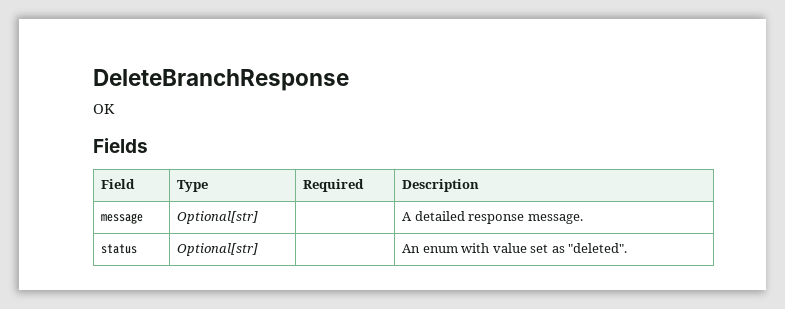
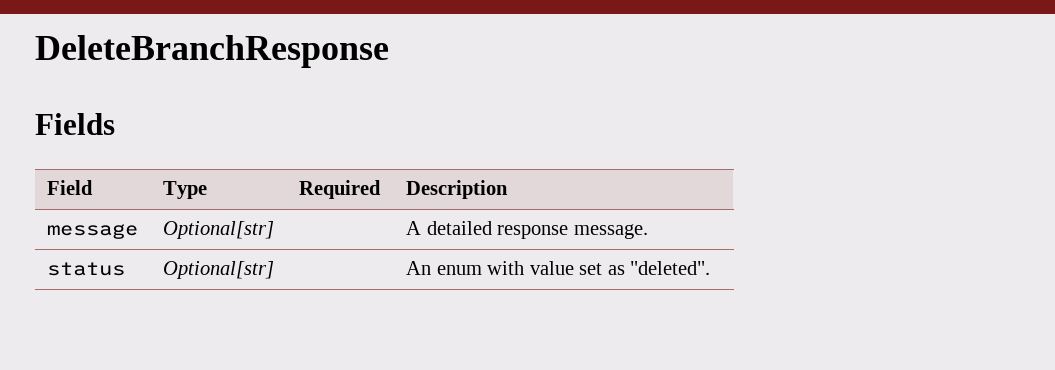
- OK

